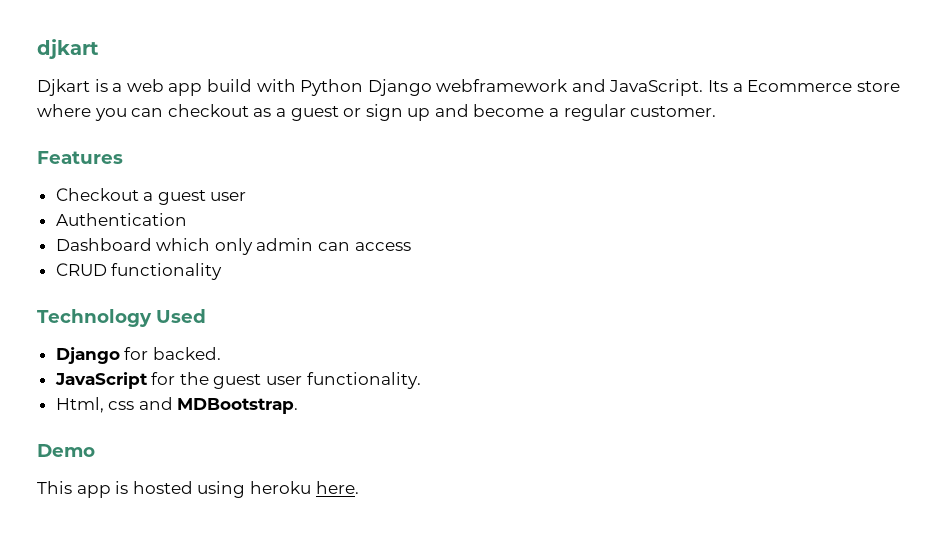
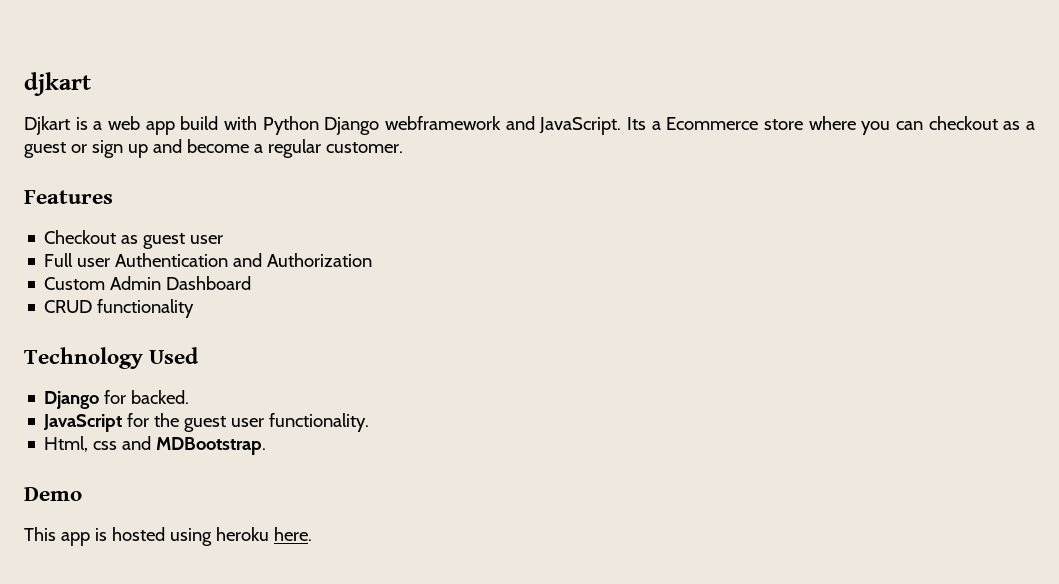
- Checkout a guest user
+ Checkout as guest user
- Authentication
- Dashboard which only admin can access
+ Full user Authentication and Authorization
+ Custom Admin Dashboard

